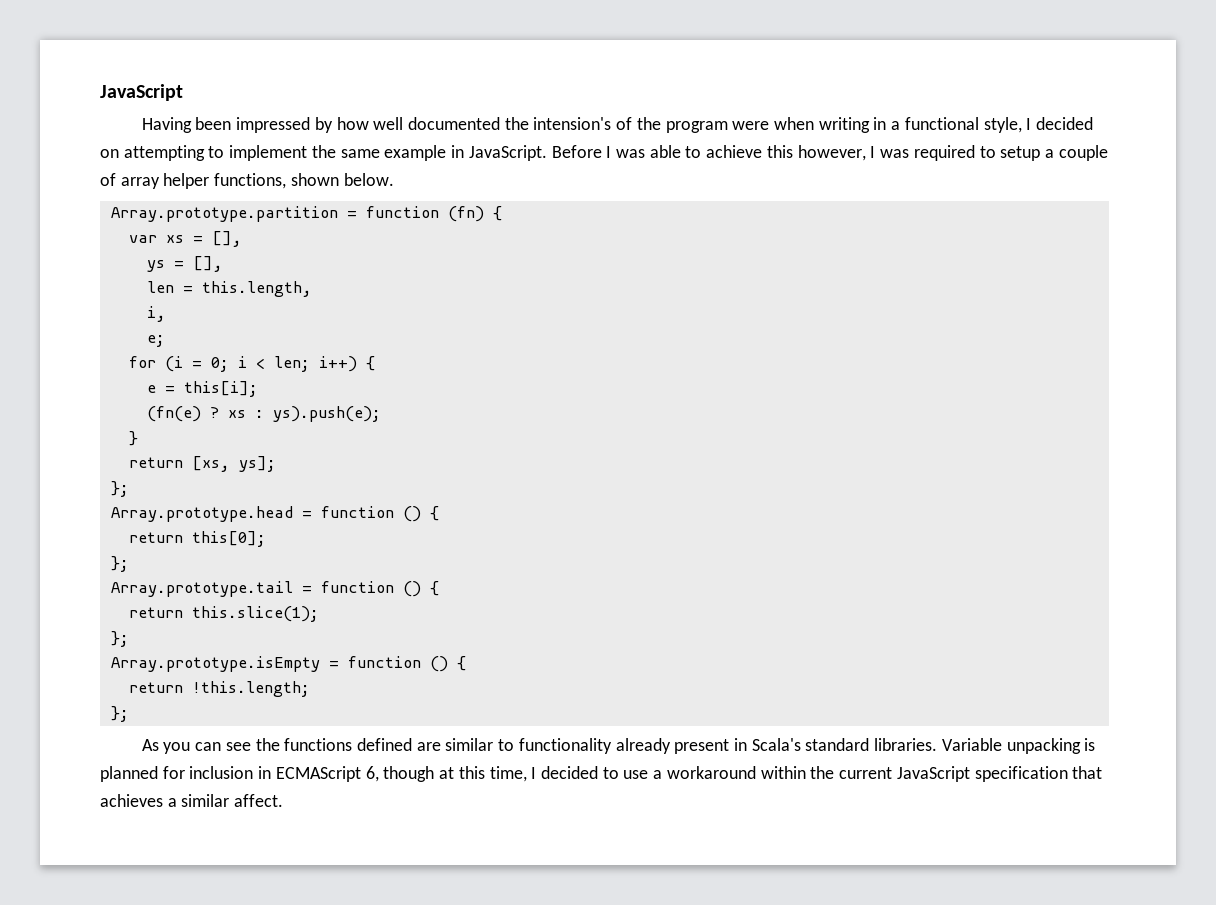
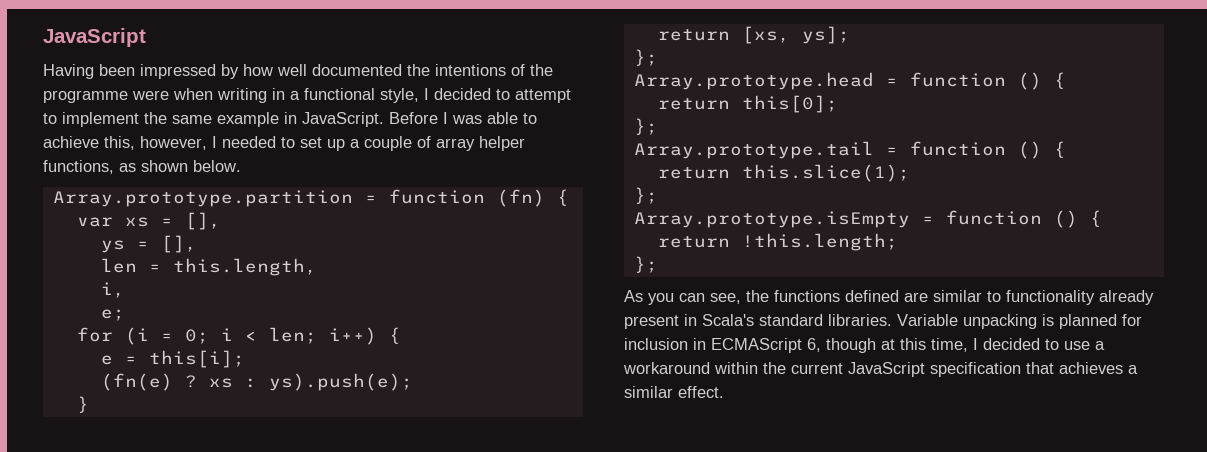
- Having been impressed by how well documented the intension's of the program were when writing in a functional style, I decided on attempting to implement the same example in JavaScript.
+ Having been impressed by how well documented the intentions of the programme were when writing in a functional style, I decided to attempt to implement the same example in JavaScript.
- Before I was able to achieve this however, I was required to setup a couple of array helper functions, shown below.
+ Before I was able to achieve this, however, I needed to set up a couple of array helper functions, as shown below.
- As you can see the functions defined are similar to functionality already present in Scala's standard libraries.
+ As you can see, the functions defined are similar to functionality already present in Scala's standard libraries.
- Variable unpacking is planned for inclusion in ECMAScript 6, though at this time, I decided to use a workaround within the current JavaScript specification that achieves a similar affect.
+ Variable unpacking is planned for inclusion in ECMAScript 6, though at this time, I decided to use a workaround within the current JavaScript specification that achieves a similar effect.

